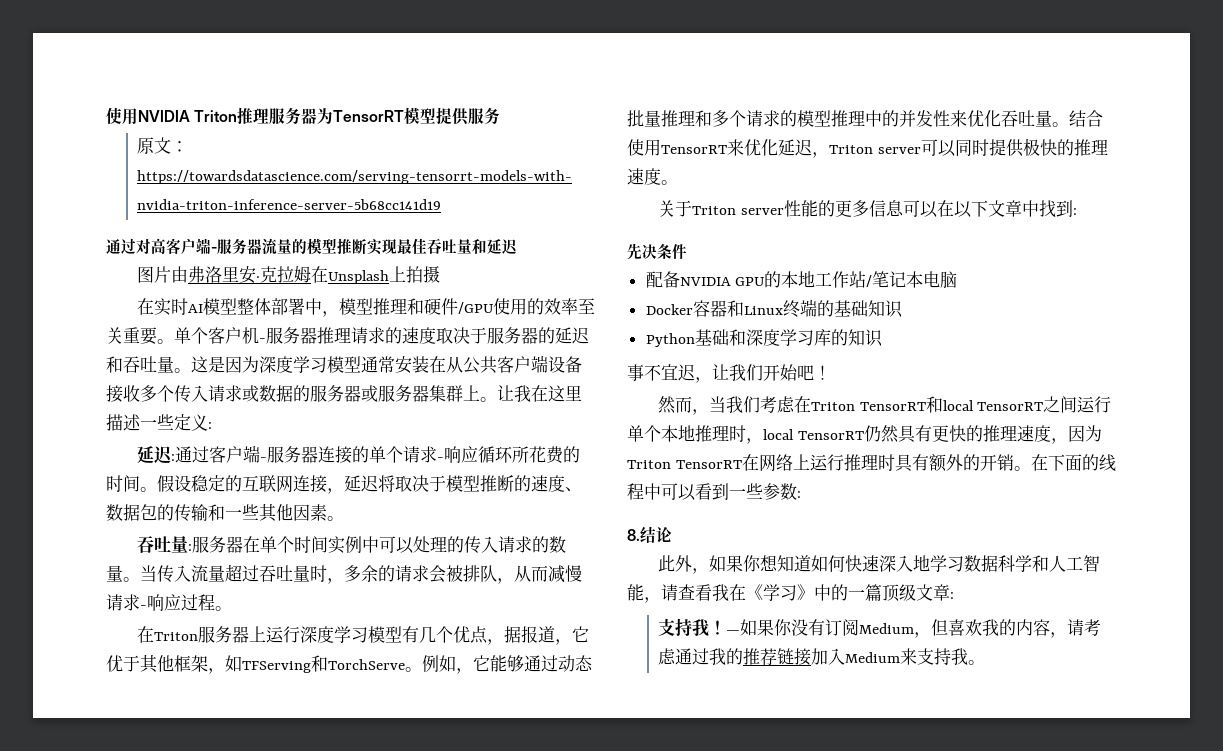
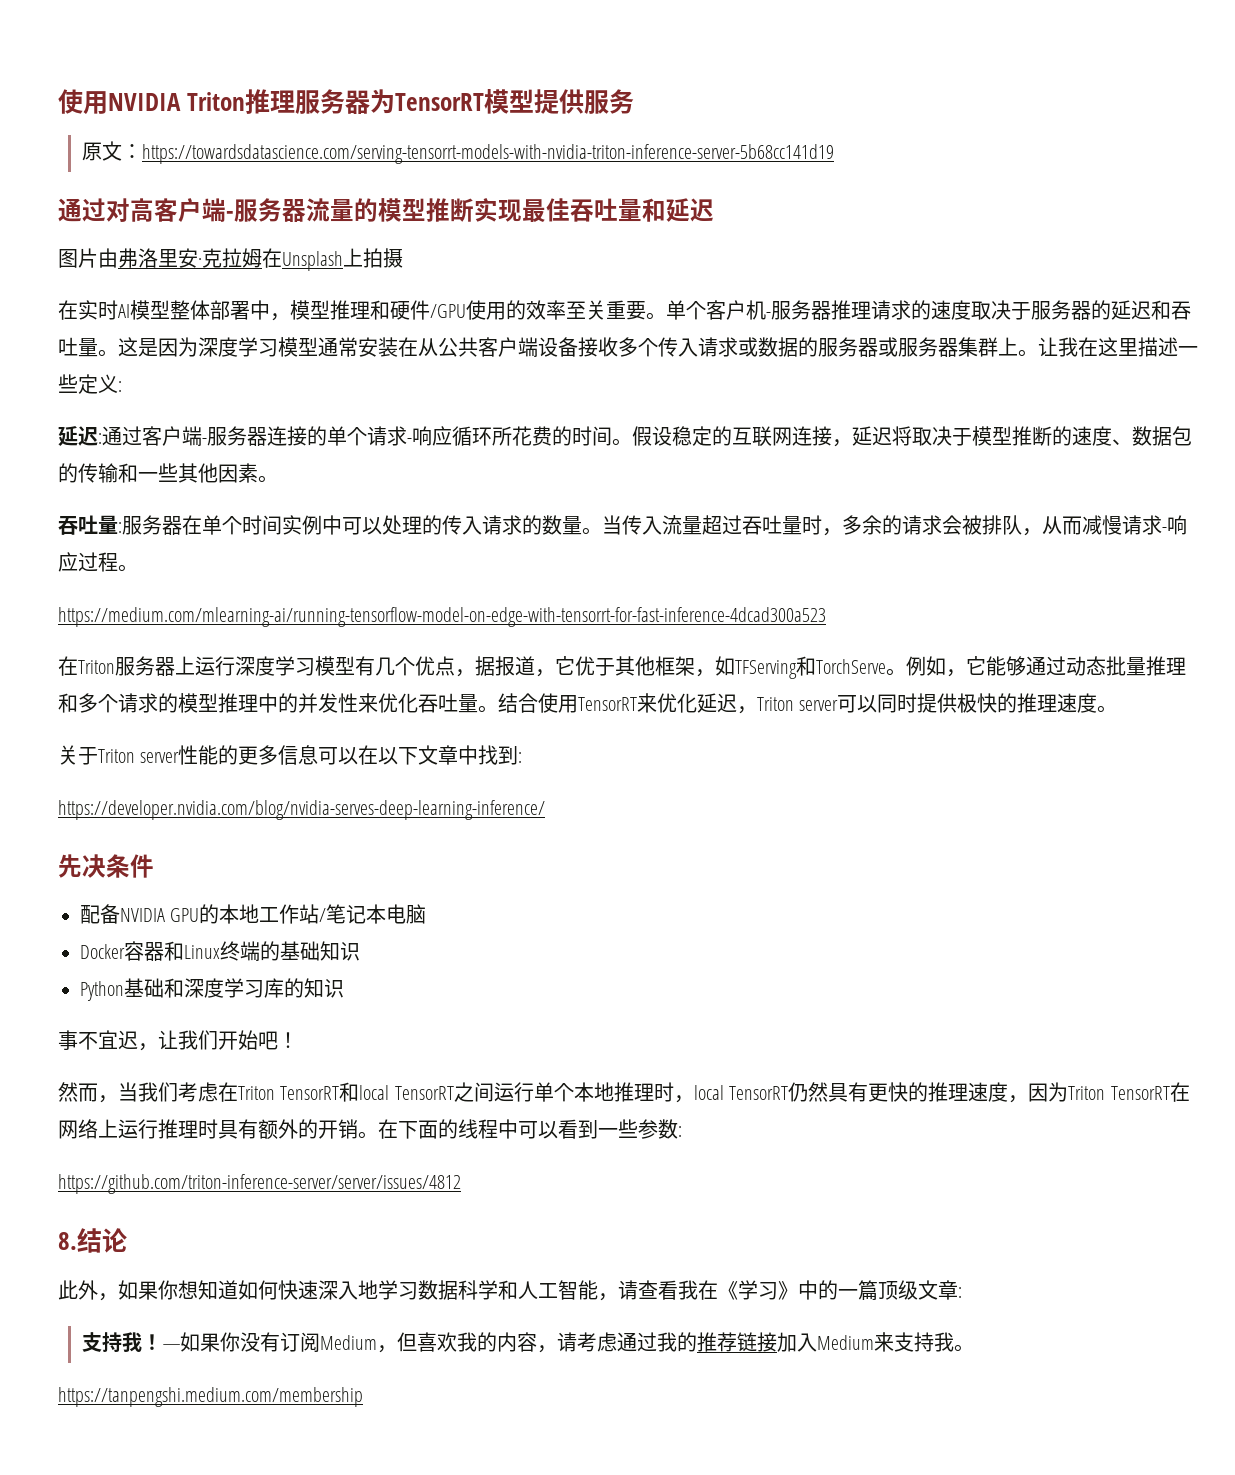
+ https://medium.com/mlearning-ai/running-tensorflow-model-on-edge-with-tensorrt-for-fast-inference-4dcad300a523
+ https://developer.nvidia.com/blog/nvidia-serves-deep-learning-inference/
+ https://github.com/triton-inference-server/server/issues/4812
+ https://tanpengshi.medium.com/membership

